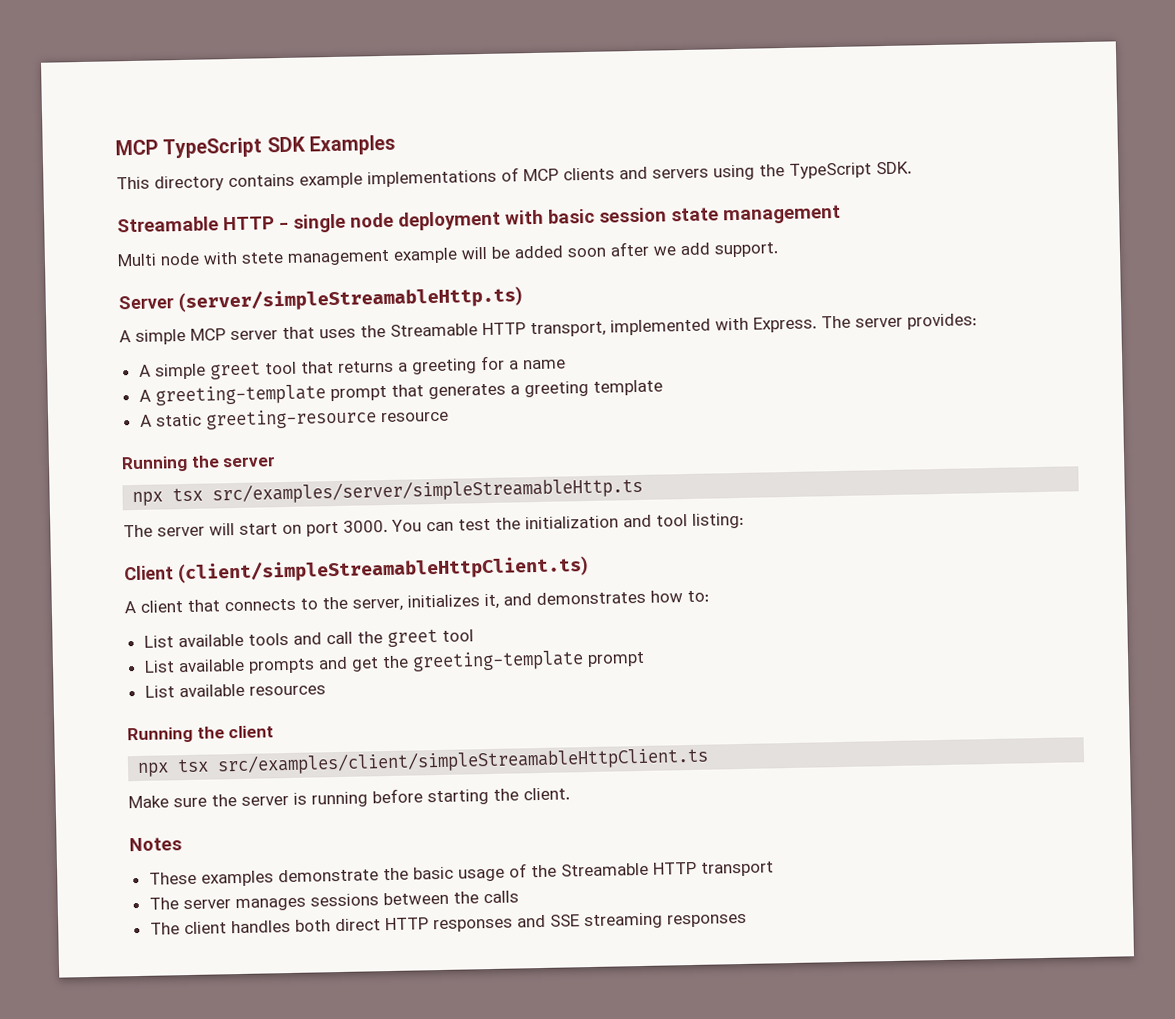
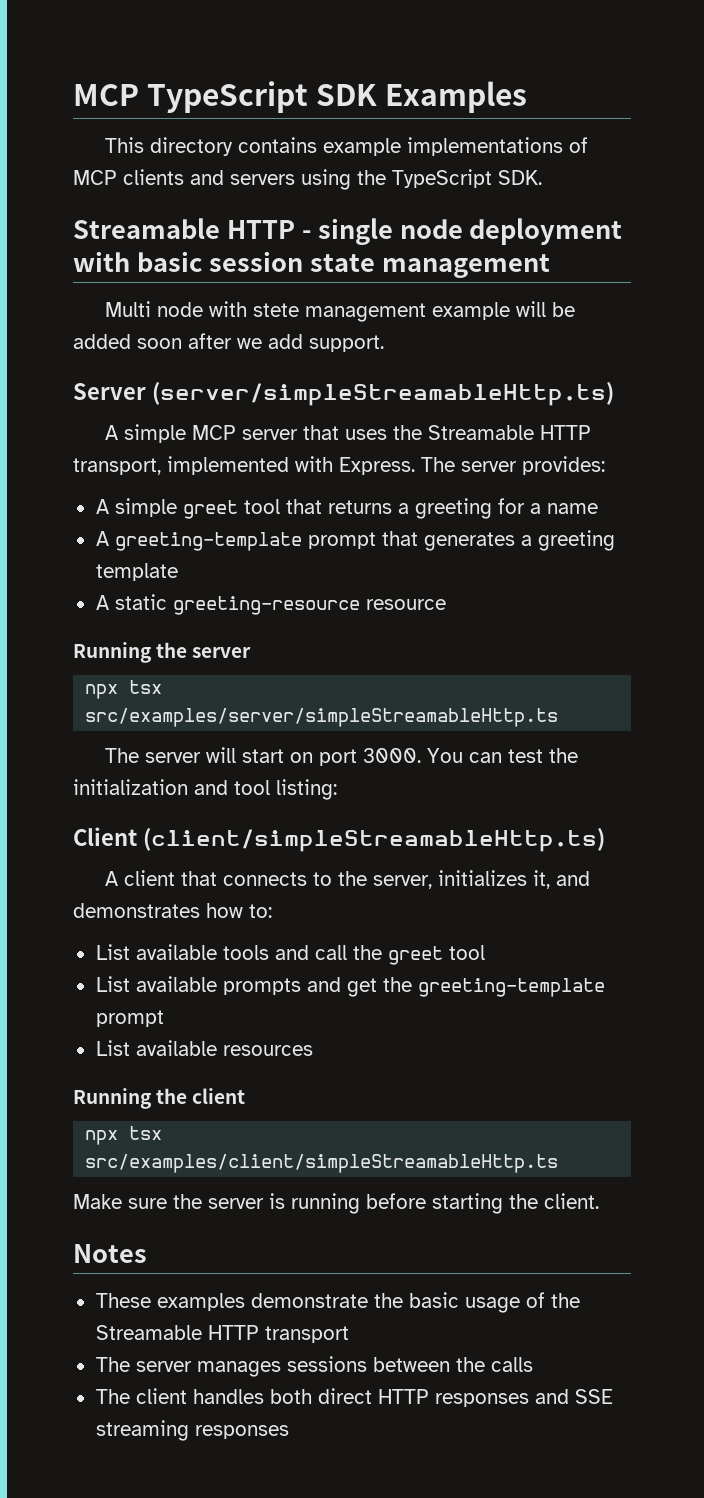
- Client (client/simpleStreamableHttpClient.ts)
+ Client (client/simpleStreamableHttp.ts)
- npx tsx src/examples/client/simpleStreamableHttpClient.ts
+ npx tsx src/examples/client/simpleStreamableHttp.ts

